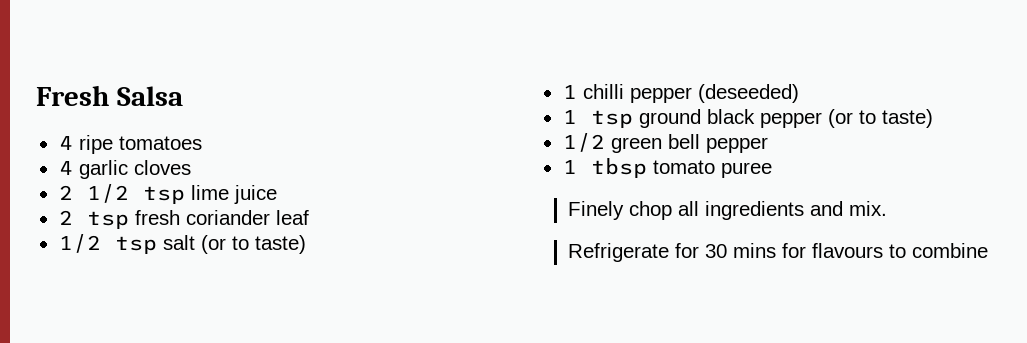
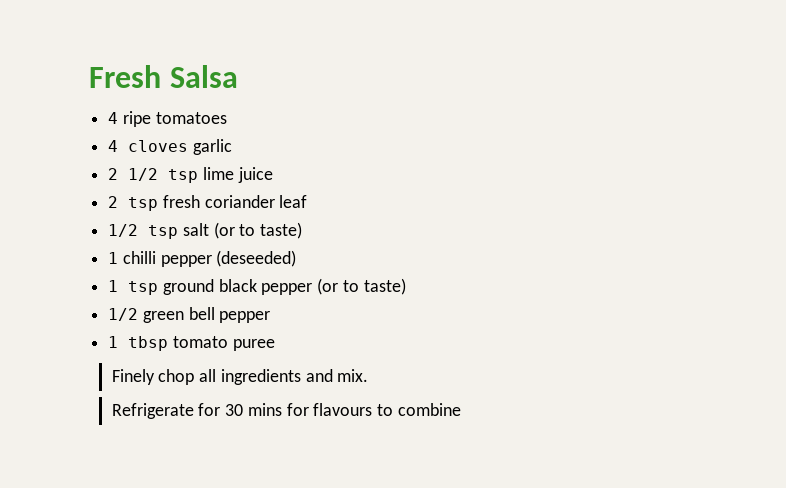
- 4 garlic cloves
+ 4 cloves garlic

